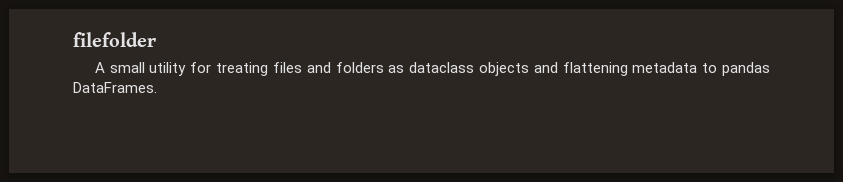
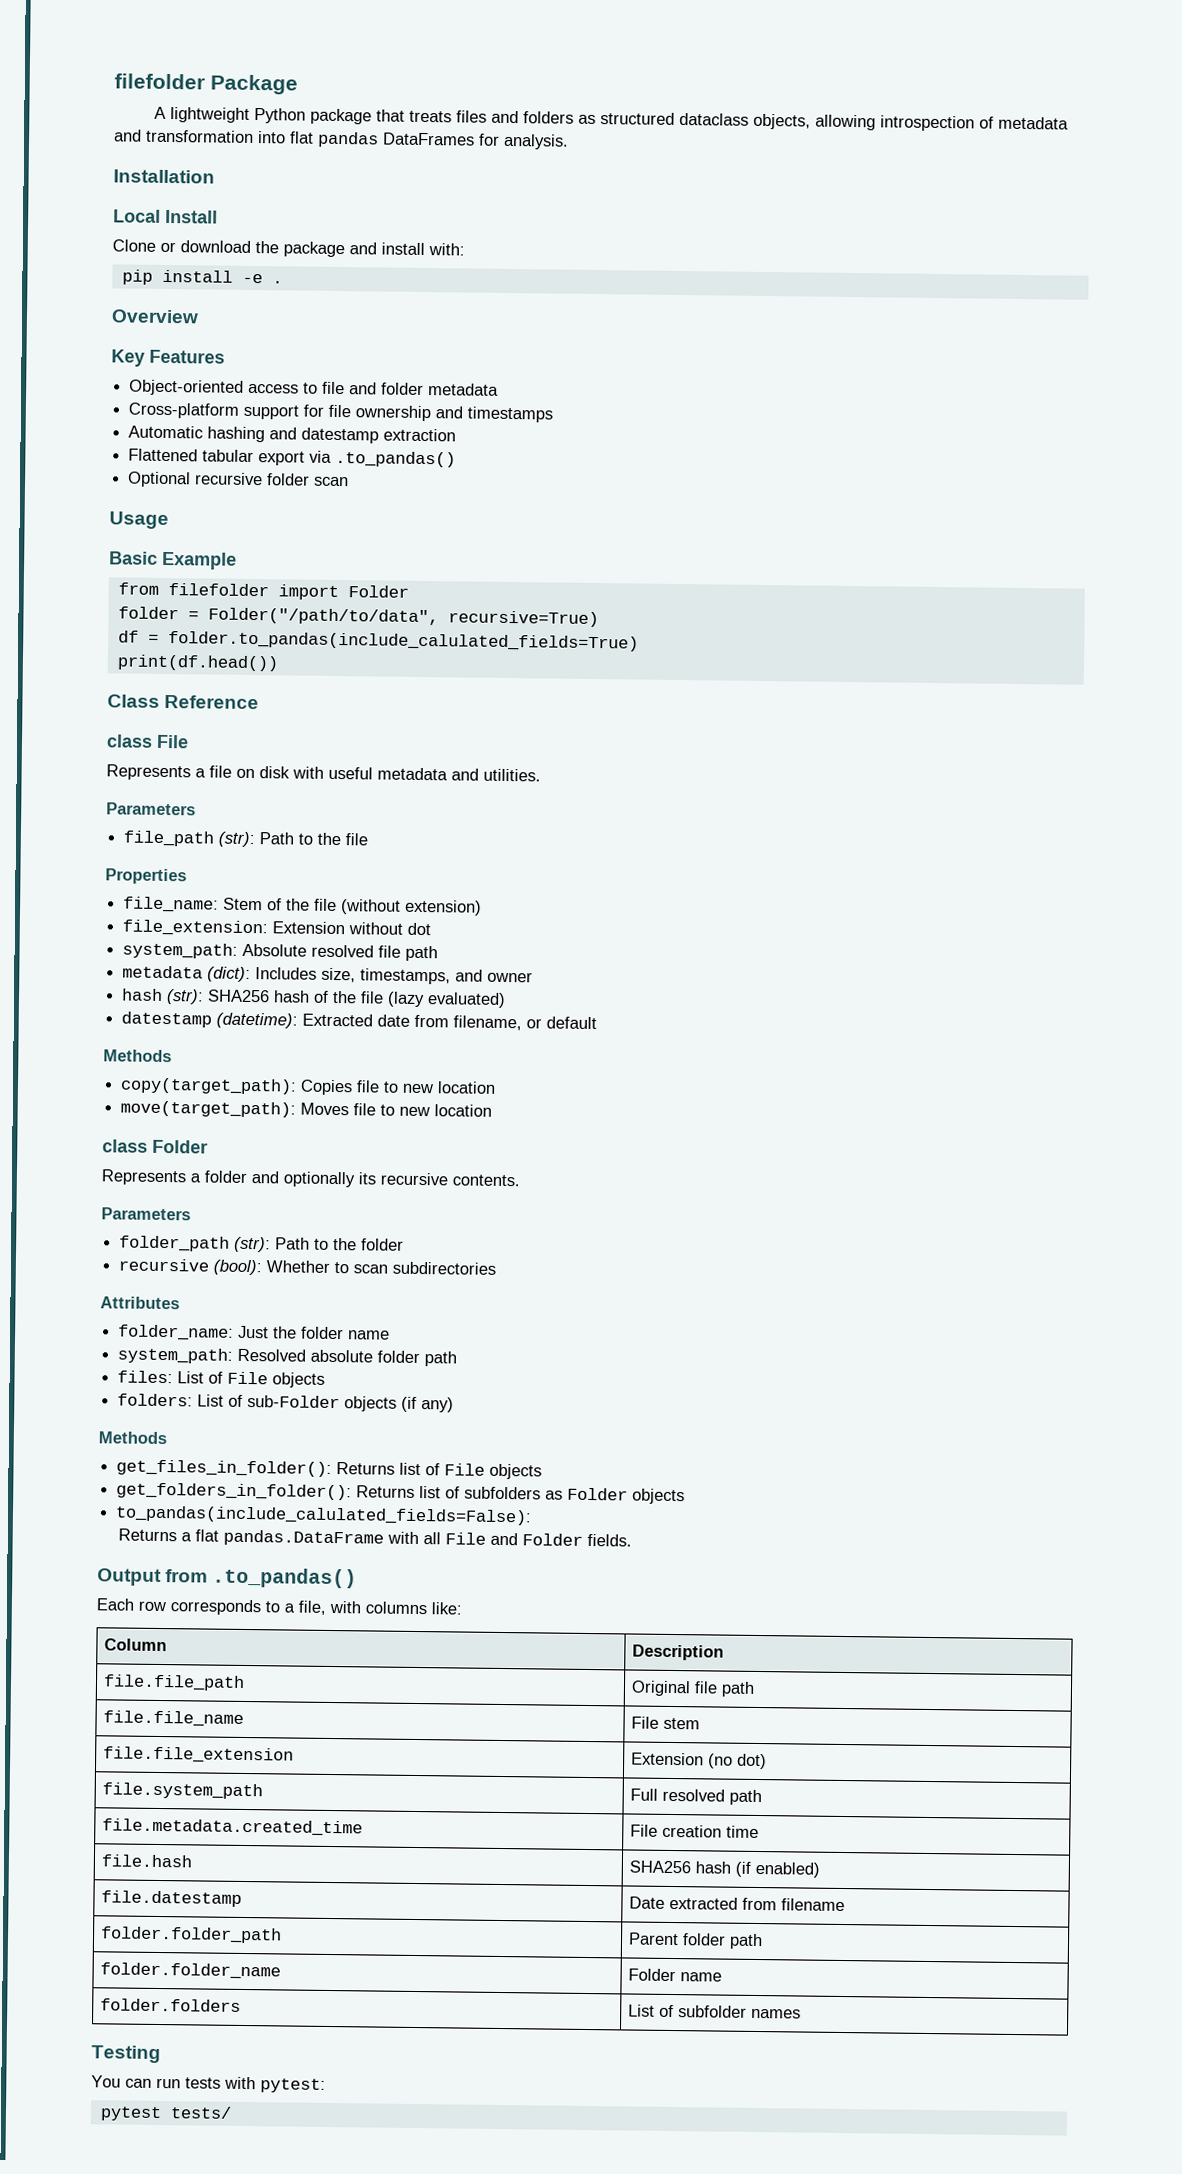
- filefolder
+ filefolder Package
- A small utility for treating files and folders as dataclass objects and flattening metadata to pandas DataFrames.
+ A lightweight Python package that treats files and folders as structured dataclass objects, allowing introspection of metadata and transformation into flat pandas DataFrames for analysis.
+ Installation
+ Local Install
+ Clone or download the package and install with:
+ pip install -e .
+ Overview
+ Key Features
+ Object-oriented access to file and folder metadata
+ Cross-platform support for file ownership and timestamps
+ Automatic hashing and datestamp extraction
+ Flattened tabular export via .to_pandas()
+ Optional recursive folder scan
+ Usage
+ Basic Example
+ from filefolder import Folder
+ folder = Folder("/path/to/data", recursive=True)
+ df = folder.to_pandas(include_calulated_fields=True)
+ print(df.head())
+ Class Reference
+ class File
+ Represents a file on disk with useful metadata and utilities.
+ Parameters
+ file_path (str): Path to the file
+ Properties
+ file_name: Stem of the file (without extension)
+ file_extension: Extension without dot
+ system_path: Absolute resolved file path
+ metadata (dict): Includes size, timestamps, and owner
+ hash (str): SHA256 hash of the file (lazy evaluated)
+ datestamp (datetime): Extracted date from filename, or default
+ Methods
+ copy(target_path): Copies file to new location
+ move(target_path): Moves file to new location
+ class Folder
+ Represents a folder and optionally its recursive contents.
+ Parameters
+ folder_path (str): Path to the folder
+ recursive (bool): Whether to scan subdirectories
+ Attributes
+ folder_name: Just the folder name
+ system_path: Resolved absolute folder path
+ files: List of File objects
+ folders: List of sub-Folder objects (if any)
+ Methods
+ get_files_in_folder(): Returns list of File objects
+ get_folders_in_folder(): Returns list of subfolders as Folder objects
+ to_pandas(include_calulated_fields=False):
+ Returns a flat pandas.DataFrame with all File and Folder fields.
+ Output from .to_pandas()
+ Each row corresponds to a file, with columns like:
+ Column | Description
+ file.file_path | Original file path
+ file.file_name | File stem
+ file.file_extension | Extension (no dot)
+ file.system_path | Full resolved path
+ file.metadata.created_time | File creation time
+ file.hash | SHA256 hash (if enabled)
+ file.datestamp | Date extracted from filename
+ folder.folder_path | Parent folder path
+ folder.folder_name | Folder name
+ folder.folders | List of subfolder names
+ Testing
+ You can run tests with pytest:
+ pytest tests/

